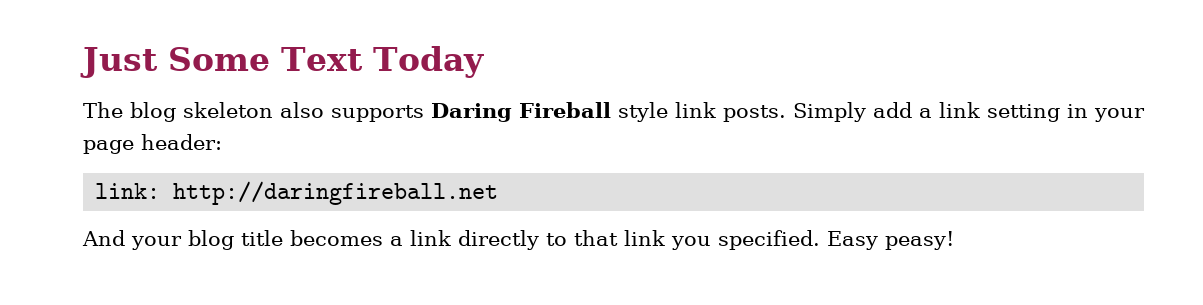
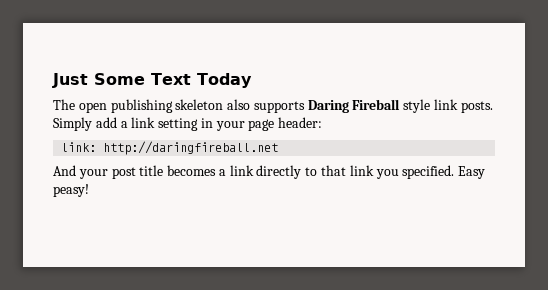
- The blog skeleton also supports Daring Fireball style link posts.
+ The open publishing skeleton also supports Daring Fireball style link posts.
- And your blog title becomes a link directly to that link you specified.
+ And your post title becomes a link directly to that link you specified.

